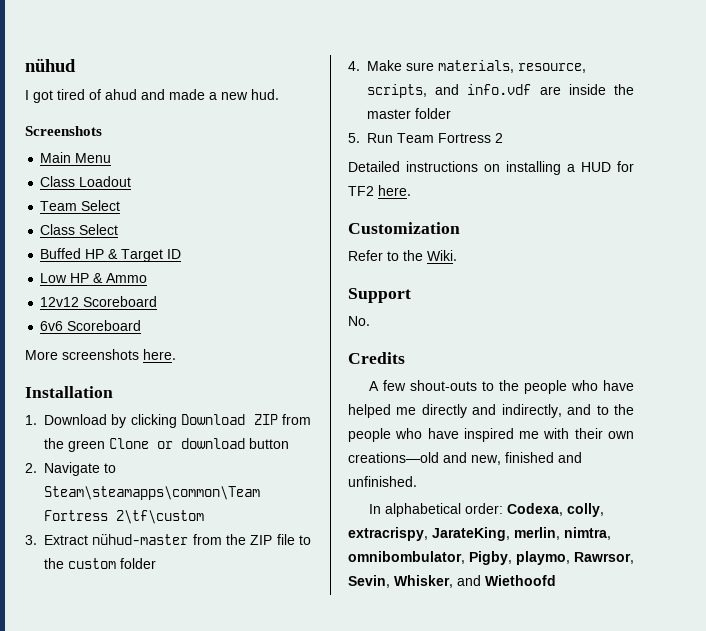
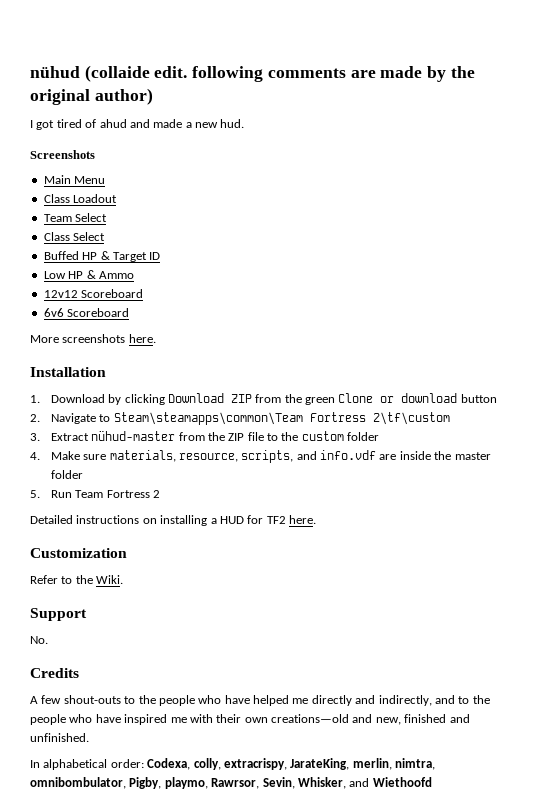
- nühud
+ nühud (collaide edit. following comments are made by the original author)

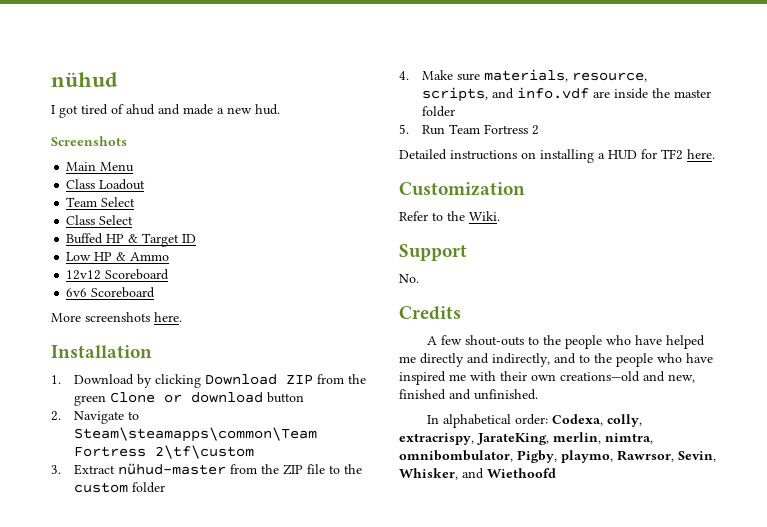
- nühud (collaide edit. following comments are made by the original author)
+ nühud

